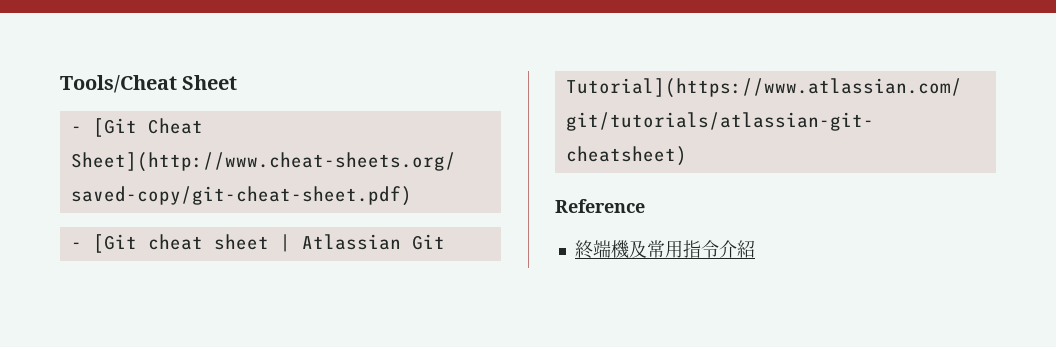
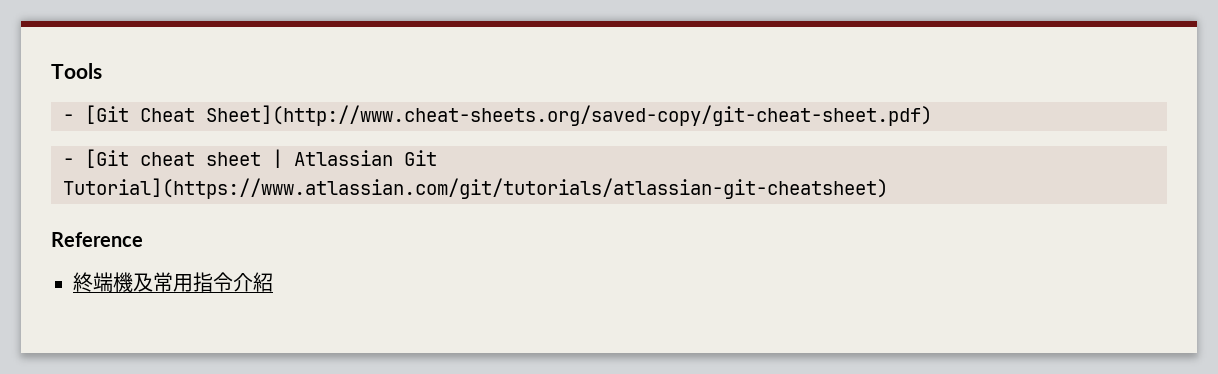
- Tools/Cheat Sheet
+ Tools

